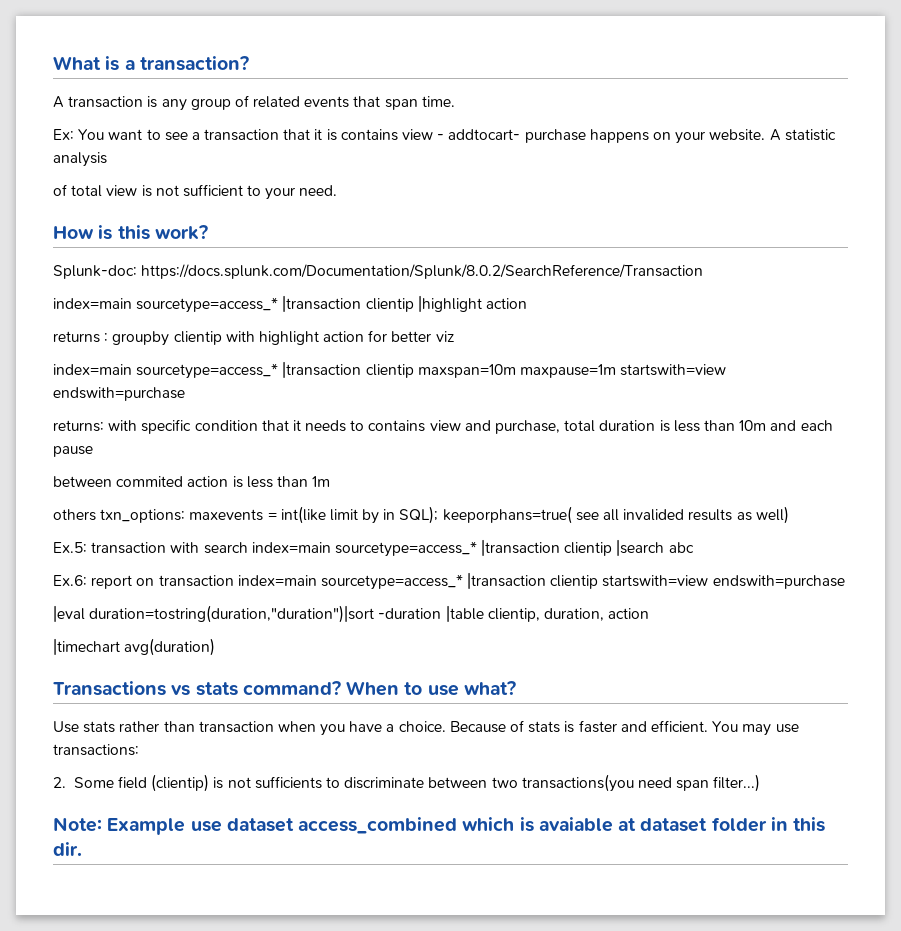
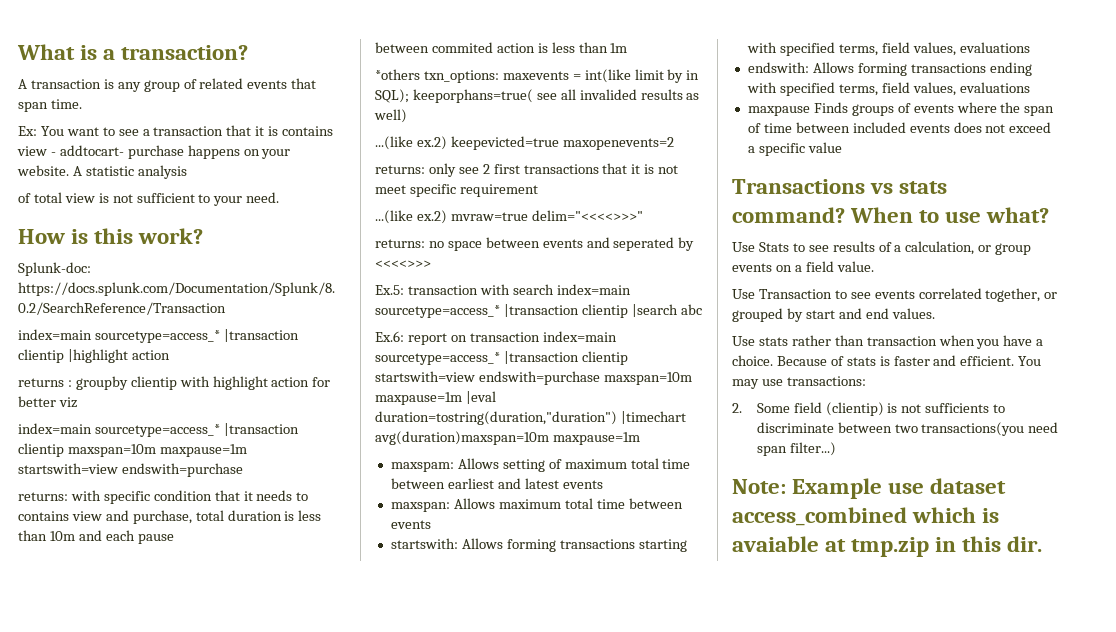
- others txn_options: maxevents = int(like limit by in SQL); keeporphans=true( see all invalided results as well)
+ *others txn_options: maxevents = int(like limit by in SQL); keeporphans=true( see all invalided results as well)
+ ...(like ex.2) keepevicted=true maxopenevents=2
+ returns: only see 2 first transactions that it is not meet specific requirement
+ ...(like ex.2) mvraw=true delim="<<<<>>>"
+ returns: no space between events and seperated by <<<<>>>
- Ex.6: report on transaction index=main sourcetype=access_* |transaction clientip startswith=view endswith=purchase
- |eval duration=tostring(duration,"duration")|sort -duration |table clientip, duration, action
- |timechart avg(duration)
+ Ex.6: report on transaction index=main sourcetype=access_* |transaction clientip startswith=view endswith=purchase maxspan=10m maxpause=1m |eval duration=tostring(duration,"duration") |timechart avg(duration)maxspan=10m maxpause=1m
+ maxspam: Allows setting of maximum total time between earliest and latest events
+ maxspan: Allows maximum total time between events
+ startswith: Allows forming transactions starting with specified terms, field values, evaluations
+ endswith: Allows forming transactions ending with specified terms, field values, evaluations
+ maxpause Finds groups of events where the span of time between included events does not exceed a specific value
+ Use Stats to see results of a calculation, or group events on a field value.
+ Use Transaction to see events correlated together, or grouped by start and end values.
- Note: Example use dataset access_combined which is avaiable at dataset folder in this dir.
+ Note: Example use dataset access_combined which is avaiable at tmp.zip in this dir.

